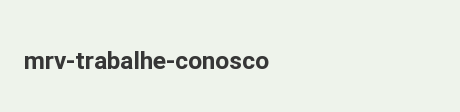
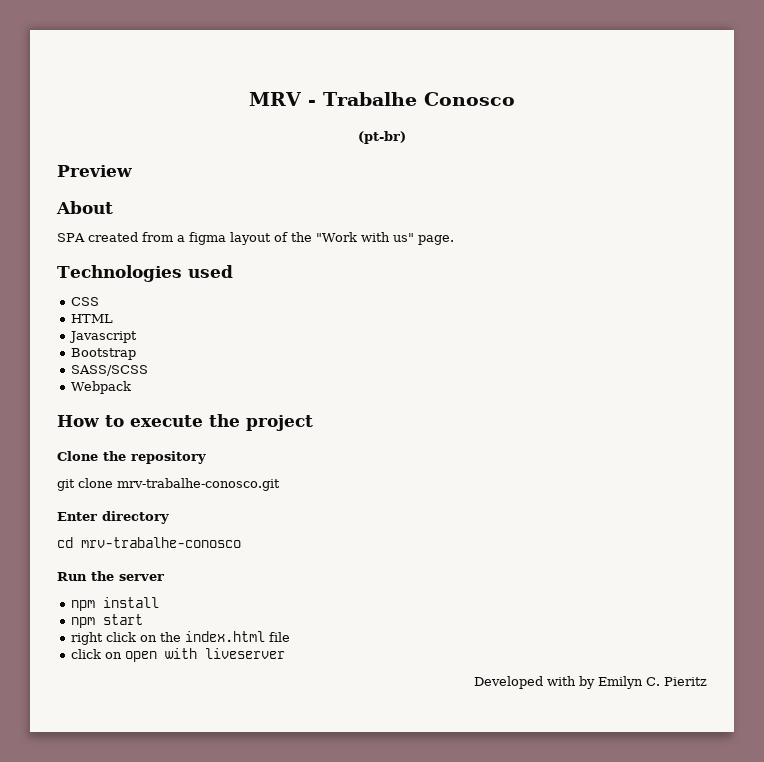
- mrv-trabalhe-conosco
+ MRV - Trabalhe Conosco
+ (pt-br)
+ Preview
+ About
+ SPA created from a figma layout of the "Work with us" page.
+ Technologies used
+ CSS
+ HTML
+ Javascript
+ Bootstrap
+ SASS/SCSS
+ Webpack
+ How to execute the project
+ Clone the repository
+ git clone mrv-trabalhe-conosco.git
+ Enter directory
+ cd mrv-trabalhe-conosco
+ Run the server
+ npm install
+ npm start
+ right click on the index.html file
+ click on open with liveserver
+ Developed with by Emilyn C. Pieritz

